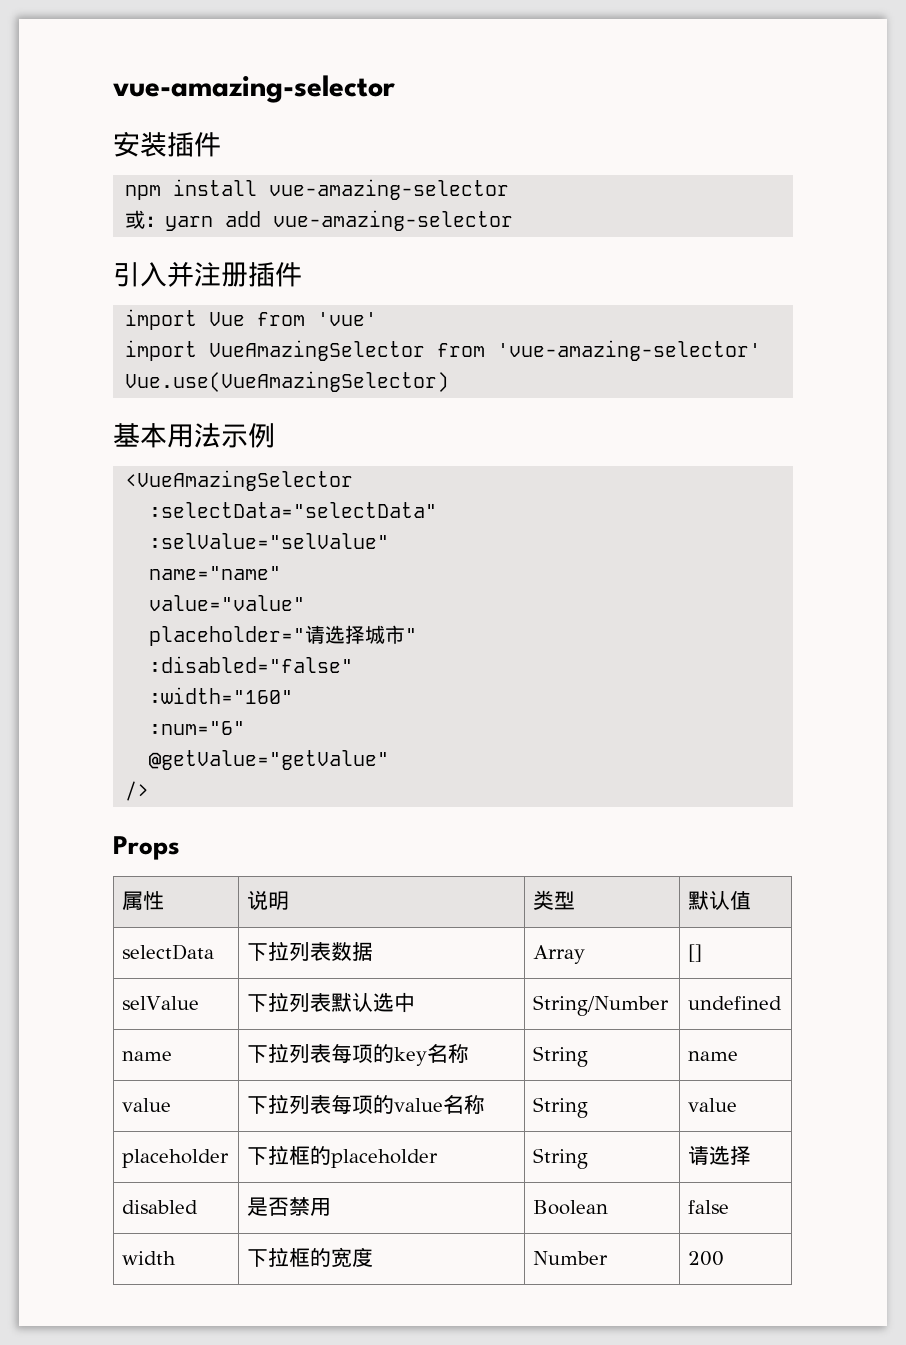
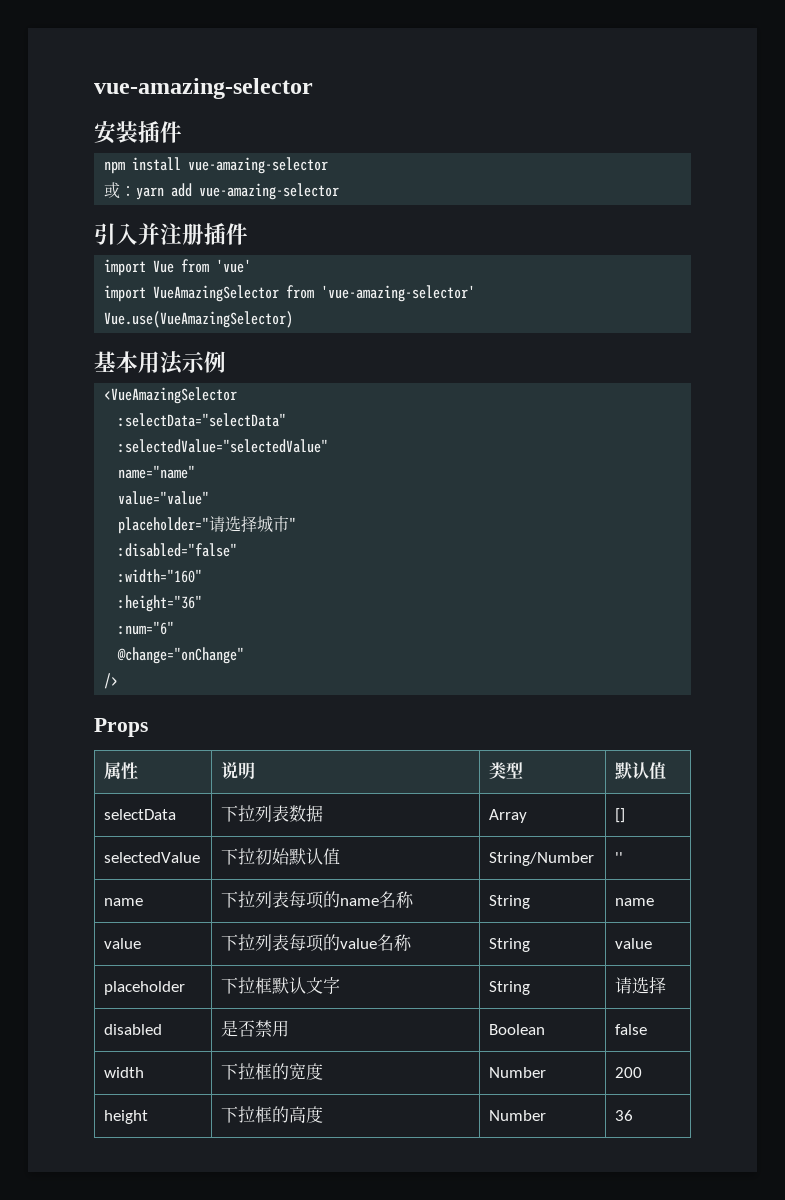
- :selValue="selValue"
+ :selectedValue="selectedValue"
+ :height="36"
- @getValue="getValue"
+ @change="onChange"
- selValue | 下拉列表默认选中 | String/Number | undefined
+ selectedValue | 下拉初始默认值 | String/Number | ''
- name | 下拉列表每项的key名称 | String | name
+ name | 下拉列表每项的name名称 | String | name
- placeholder | 下拉框的placeholder | String | 请选择
+ placeholder | 下拉框默认文字 | String | 请选择
+ height | 下拉框的高度 | Number | 36

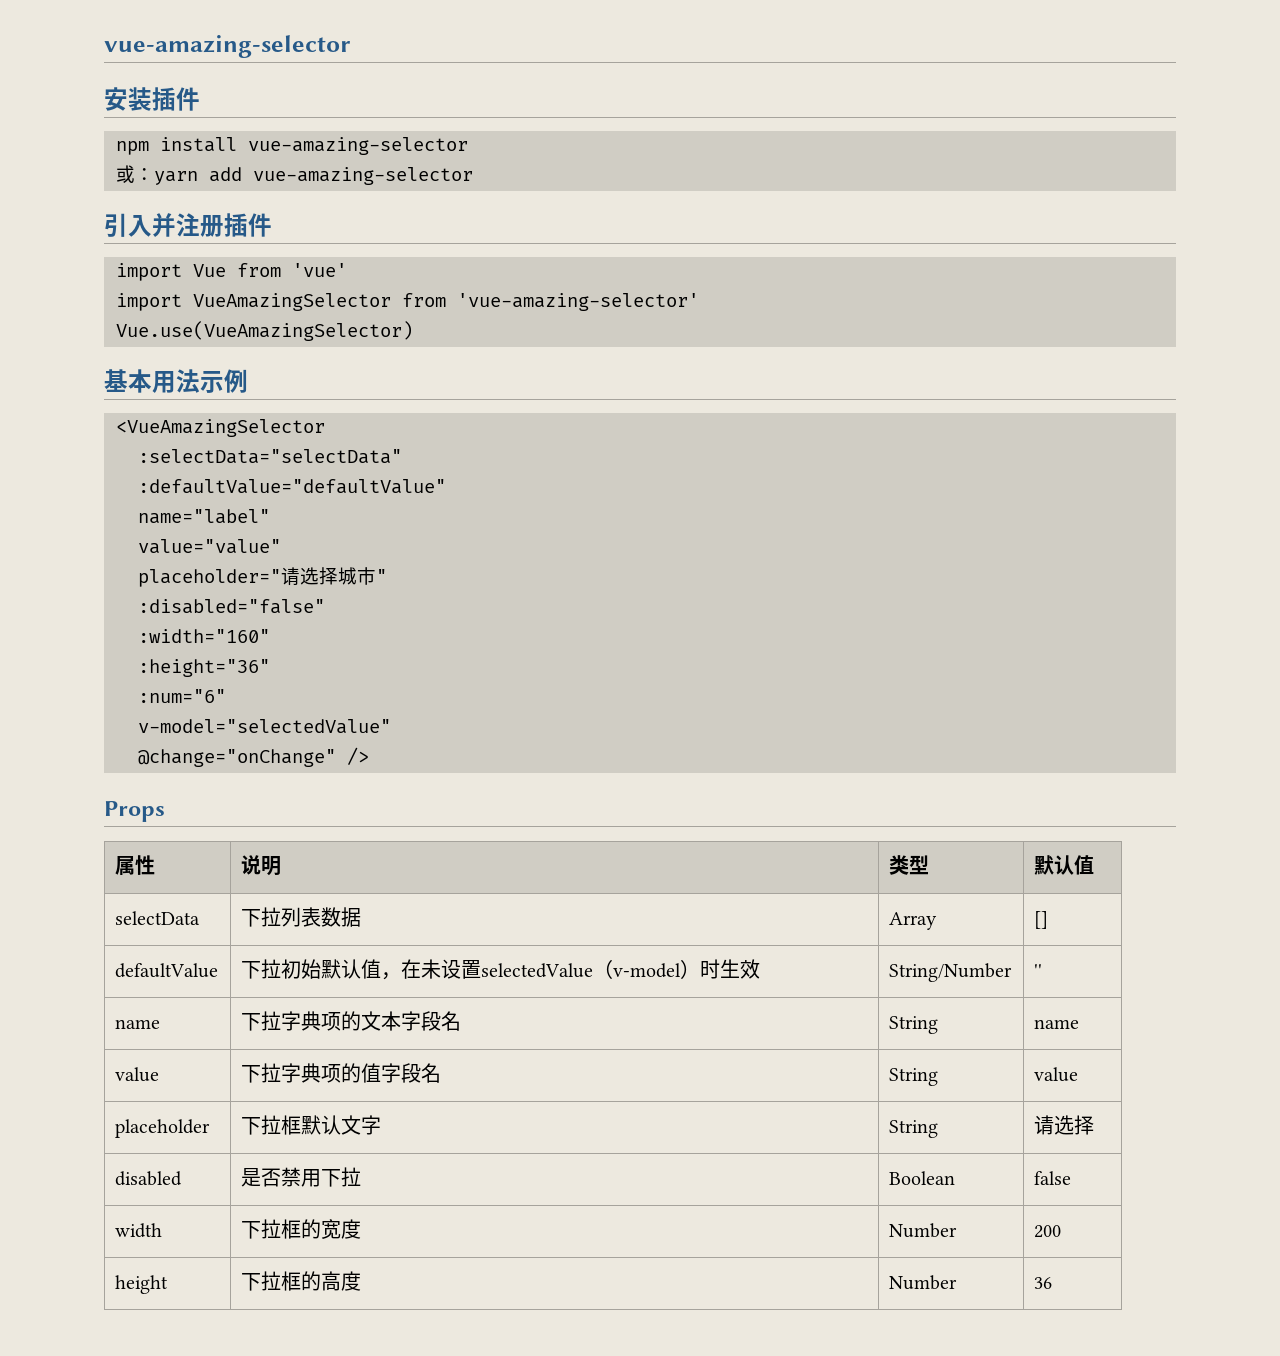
- :selectedValue="selectedValue"
- name="name"
+ :defaultValue="defaultValue"
+ name="label"
+ v-model="selectedValue"
- @change="onChange"
- />
+ @change="onChange" />
- selectedValue | 下拉初始默认值 | String/Number | ''
+ defaultValue | 下拉初始默认值，在未设置selectedValue（v-model）时生效 | String/Number | ''
- name | 下拉列表每项的name名称 | String | name
+ name | 下拉字典项的文本字段名 | String | name
- value | 下拉列表每项的value名称 | String | value
+ value | 下拉字典项的值字段名 | String | value
- disabled | 是否禁用 | Boolean | false
+ disabled | 是否禁用下拉 | Boolean | false

